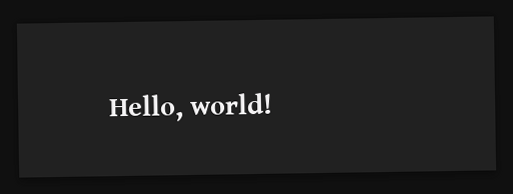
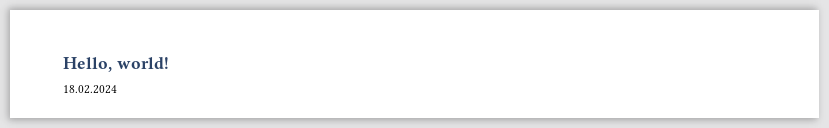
+ 18.02.2024

